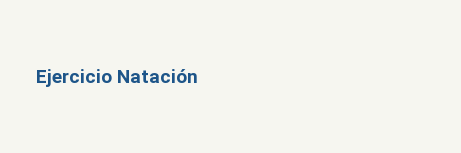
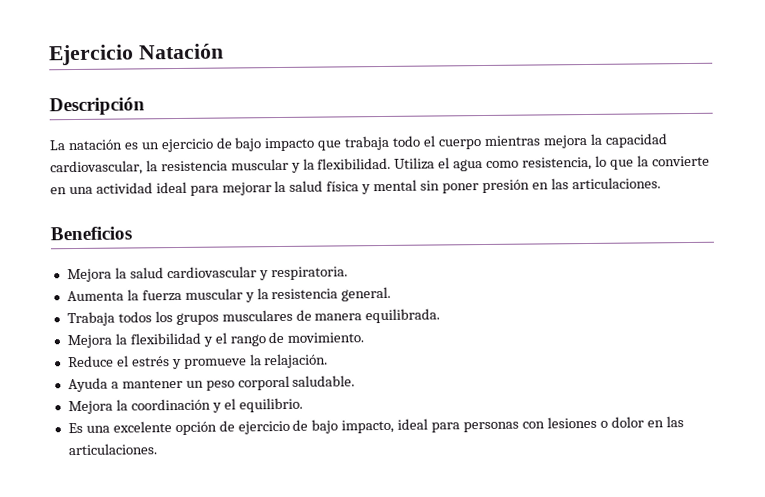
+ Descripción
+ La natación es un ejercicio de bajo impacto que trabaja todo el cuerpo mientras mejora la capacidad cardiovascular, la resistencia muscular y la flexibilidad. Utiliza el agua como resistencia, lo que la convierte en una actividad ideal para mejorar la salud física y mental sin poner presión en las articulaciones.
+ Beneficios
+ Mejora la salud cardiovascular y respiratoria.
+ Aumenta la fuerza muscular y la resistencia general.
+ Trabaja todos los grupos musculares de manera equilibrada.
+ Mejora la flexibilidad y el rango de movimiento.
+ Reduce el estrés y promueve la relajación.
+ Ayuda a mantener un peso corporal saludable.
+ Mejora la coordinación y el equilibrio.
+ Es una excelente opción de ejercicio de bajo impacto, ideal para personas con lesiones o dolor en las articulaciones.

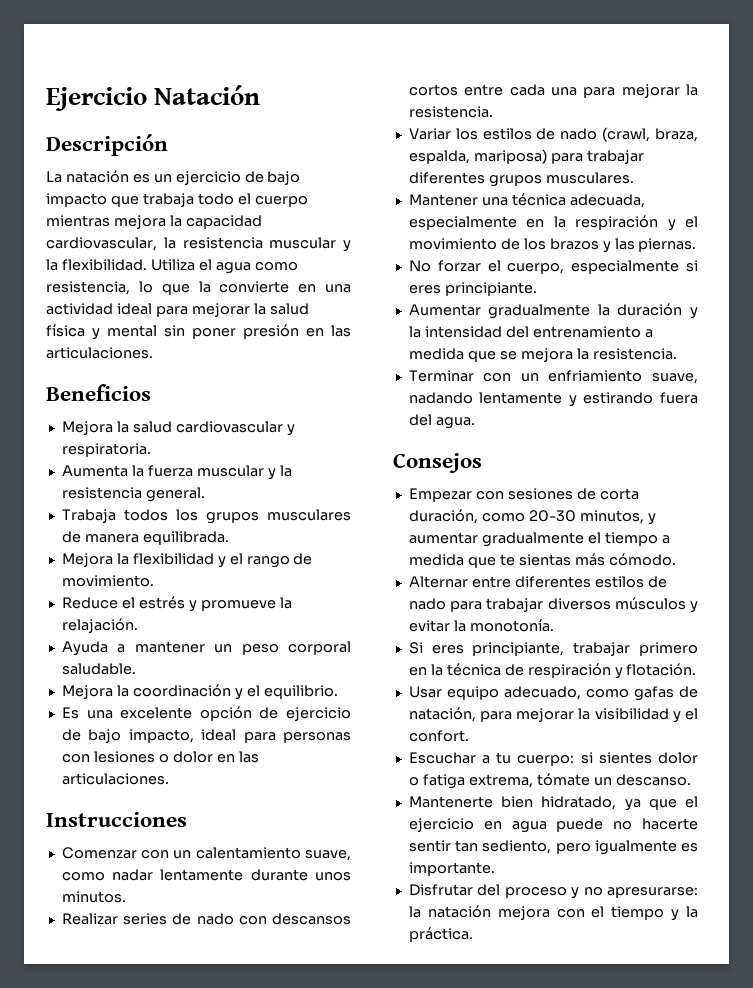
+ Instrucciones
+ Comenzar con un calentamiento suave, como nadar lentamente durante unos minutos.
+ Realizar series de nado con descansos cortos entre cada una para mejorar la resistencia.
+ Variar los estilos de nado (crawl, braza, espalda, mariposa) para trabajar diferentes grupos musculares.
+ Mantener una técnica adecuada, especialmente en la respiración y el movimiento de los brazos y las piernas.
+ No forzar el cuerpo, especialmente si eres principiante.
+ Aumentar gradualmente la duración y la intensidad del entrenamiento a medida que se mejora la resistencia.
+ Terminar con un enfriamiento suave, nadando lentamente y estirando fuera del agua.
+ Consejos
+ Empezar con sesiones de corta duración, como 20-30 minutos, y aumentar gradualmente el tiempo a medida que te sientas más cómodo.
+ Alternar entre diferentes estilos de nado para trabajar diversos músculos y evitar la monotonía.
+ Si eres principiante, trabajar primero en la técnica de respiración y flotación.
+ Usar equipo adecuado, como gafas de natación, para mejorar la visibilidad y el confort.
+ Escuchar a tu cuerpo: si sientes dolor o fatiga extrema, tómate un descanso.
+ Mantenerte bien hidratado, ya que el ejercicio en agua puede no hacerte sentir tan sediento, pero igualmente es importante.
+ Disfrutar del proceso y no apresurarse: la natación mejora con el tiempo y la práctica.

